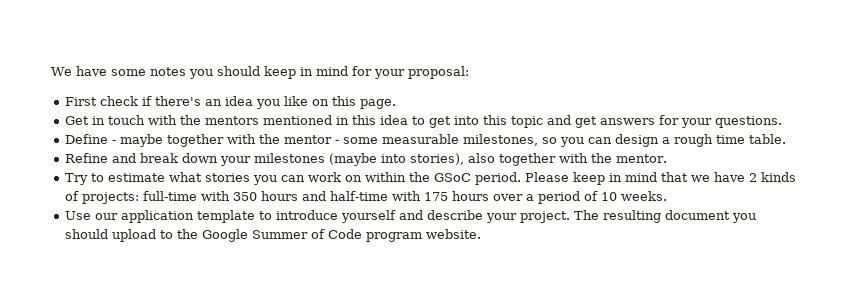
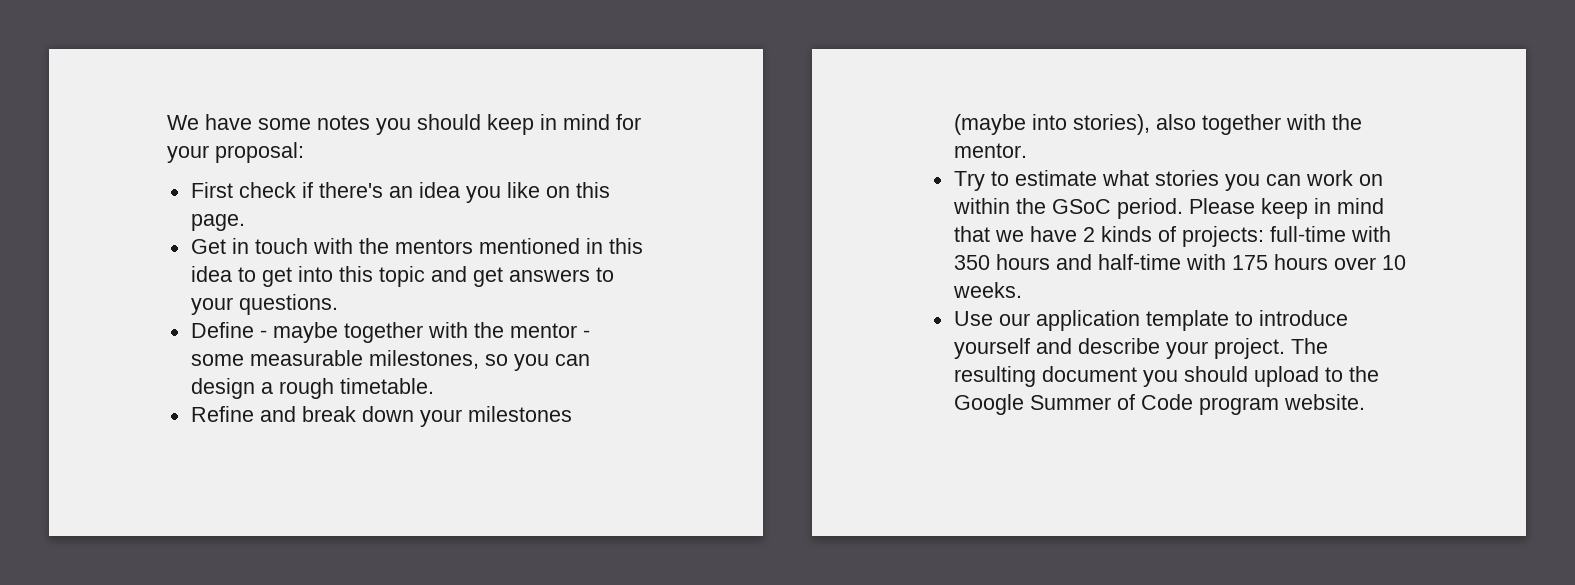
- Get in touch with the mentors mentioned in this idea to get into this topic and get answers for your questions.
+ Get in touch with the mentors mentioned in this idea to get into this topic and get answers to your questions.
- Define - maybe together with the mentor - some measurable milestones, so you can design a rough time table.
+ Define - maybe together with the mentor - some measurable milestones, so you can design a rough timetable.
- Please keep in mind that we have 2 kinds of projects: full-time with 350 hours and half-time with 175 hours over a period of 10 weeks.
+ Please keep in mind that we have 2 kinds of projects: full-time with 350 hours and half-time with 175 hours over 10 weeks.

